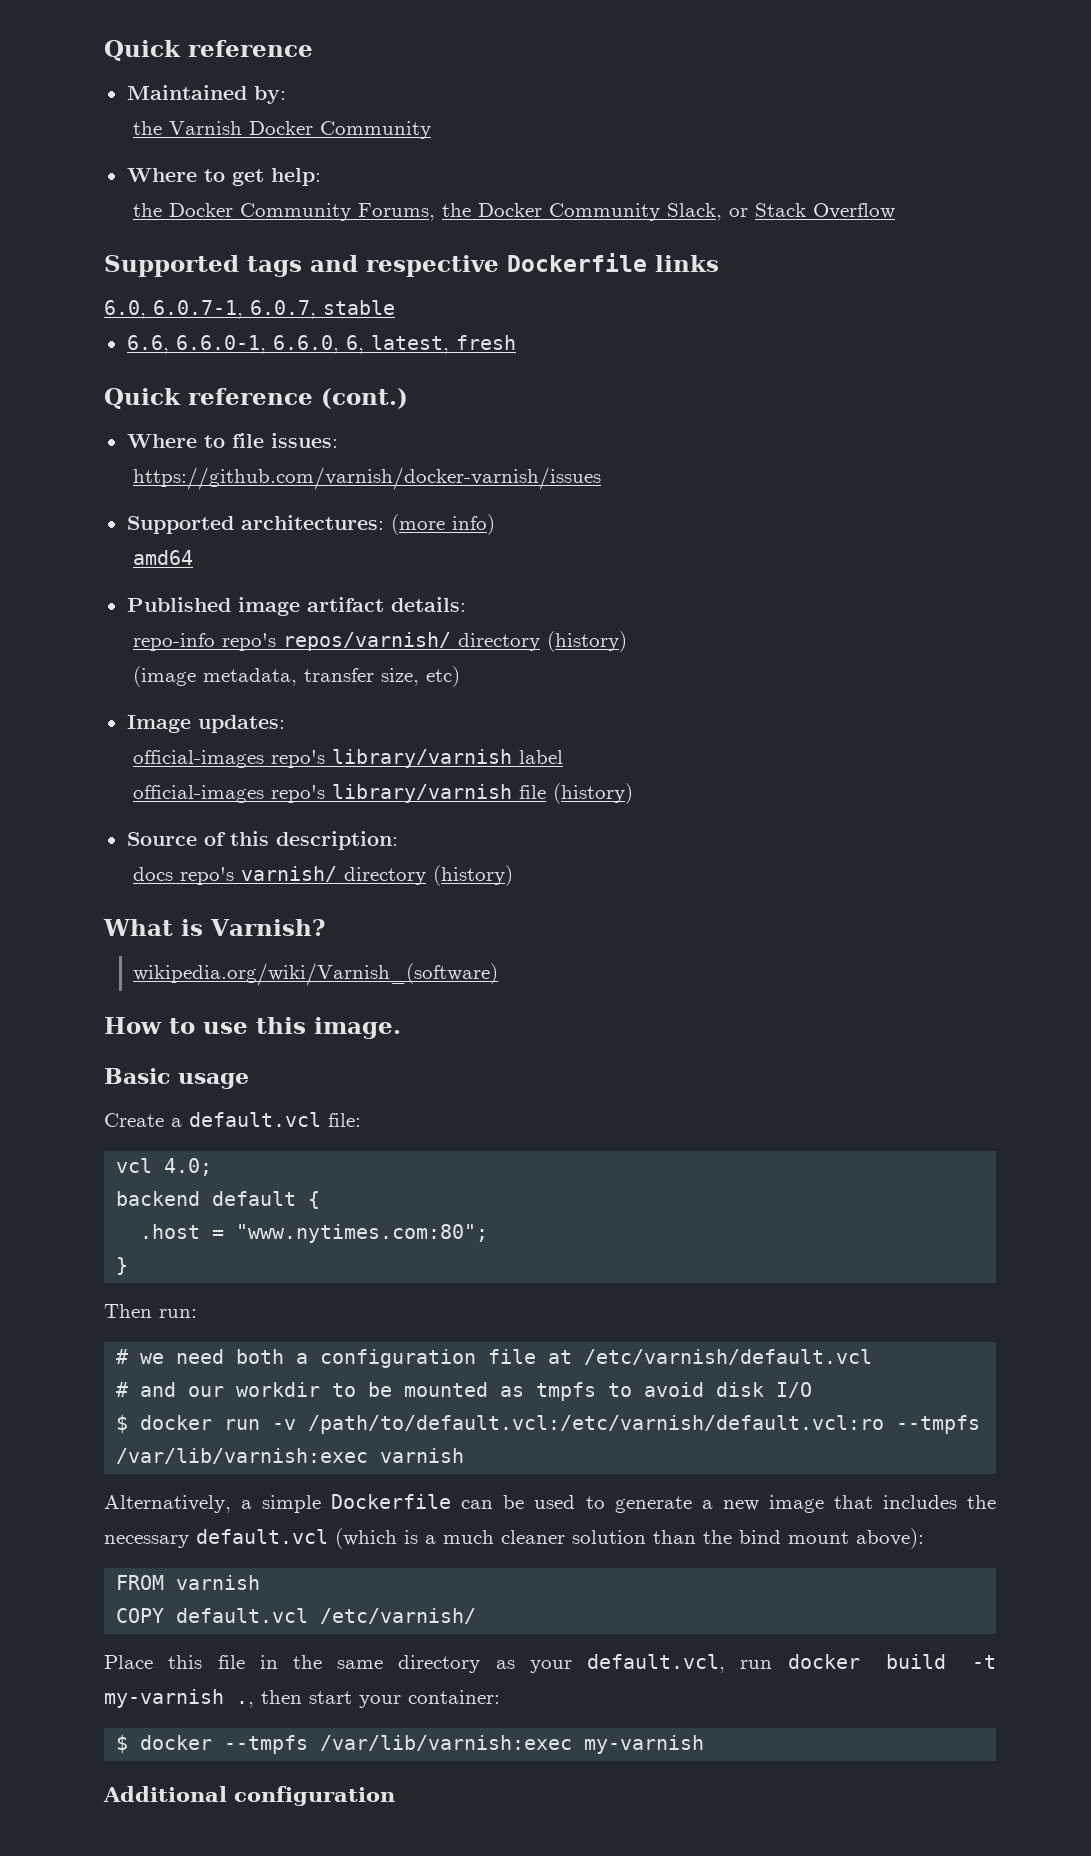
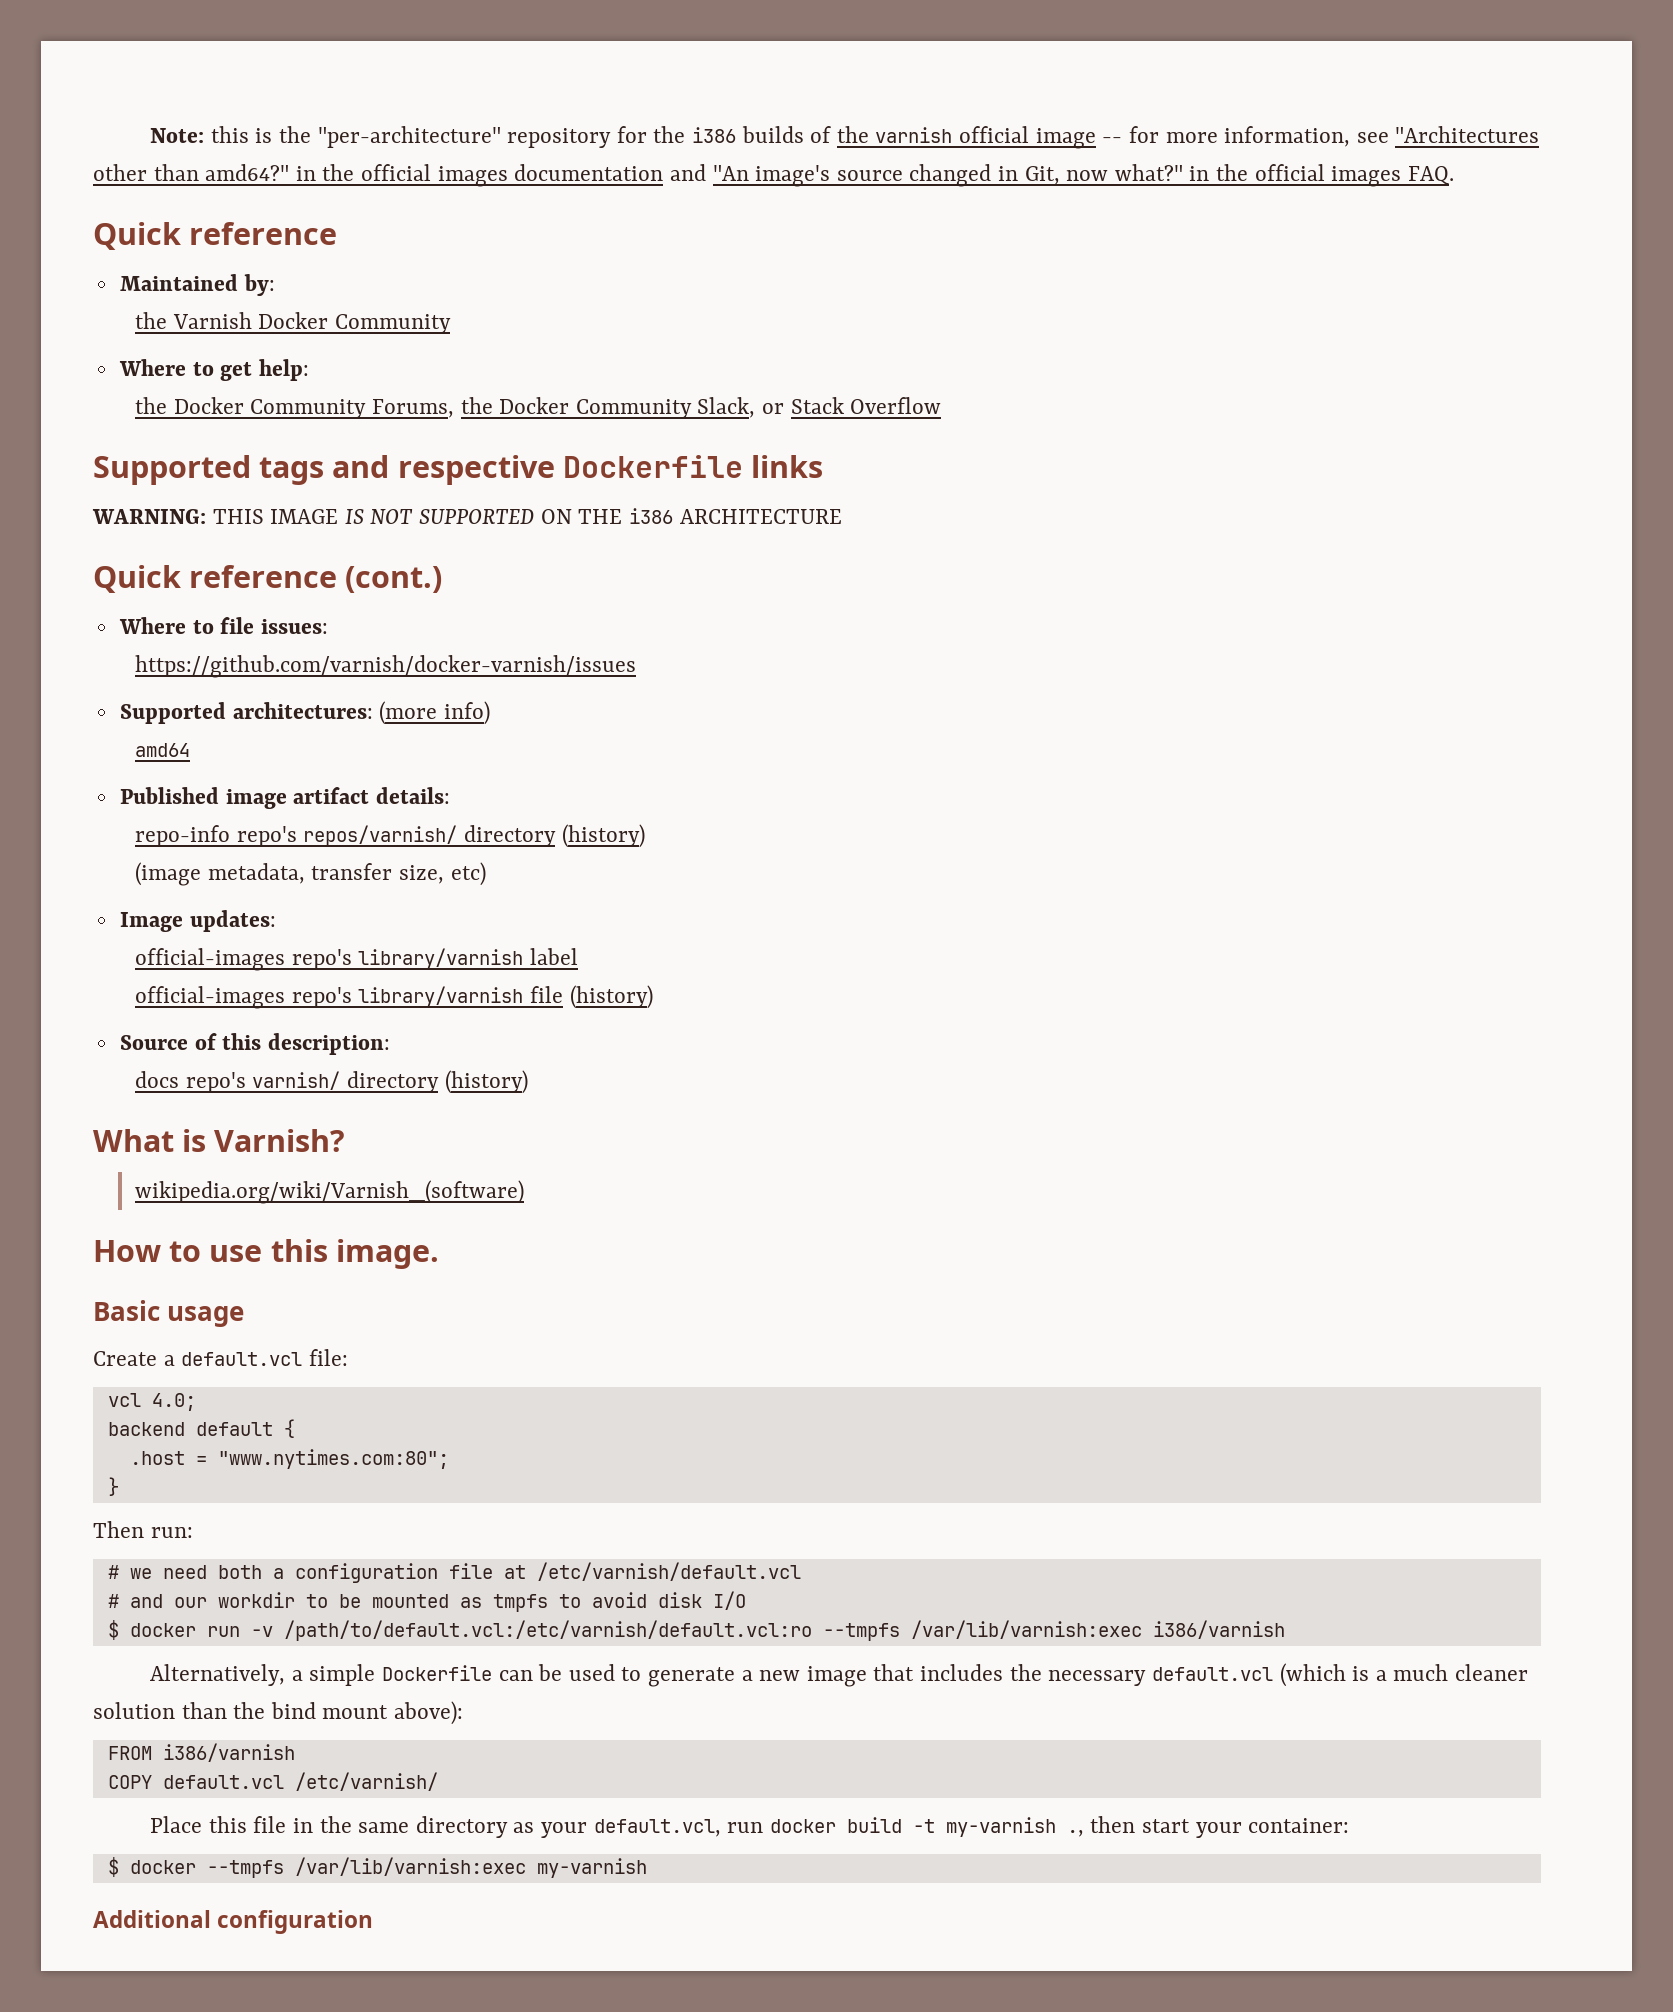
+ Note: this is the "per-architecture" repository for the i386 builds of the varnish official image -- for more information, see "Architectures other than amd64?" in the official images documentation and "An image's source changed in Git, now what?" in the official images FAQ.
- 6.0, 6.0.7-1, 6.0.7, stable
- 6.6, 6.6.0-1, 6.6.0, 6, latest, fresh
+ WARNING: THIS IMAGE IS NOT SUPPORTED ON THE i386 ARCHITECTURE
- $ docker run -v /path/to/default.vcl:/etc/varnish/default.vcl:ro --tmpfs /var/lib/varnish:exec varnish
+ $ docker run -v /path/to/default.vcl:/etc/varnish/default.vcl:ro --tmpfs /var/lib/varnish:exec i386/varnish
- FROM varnish
+ FROM i386/varnish

